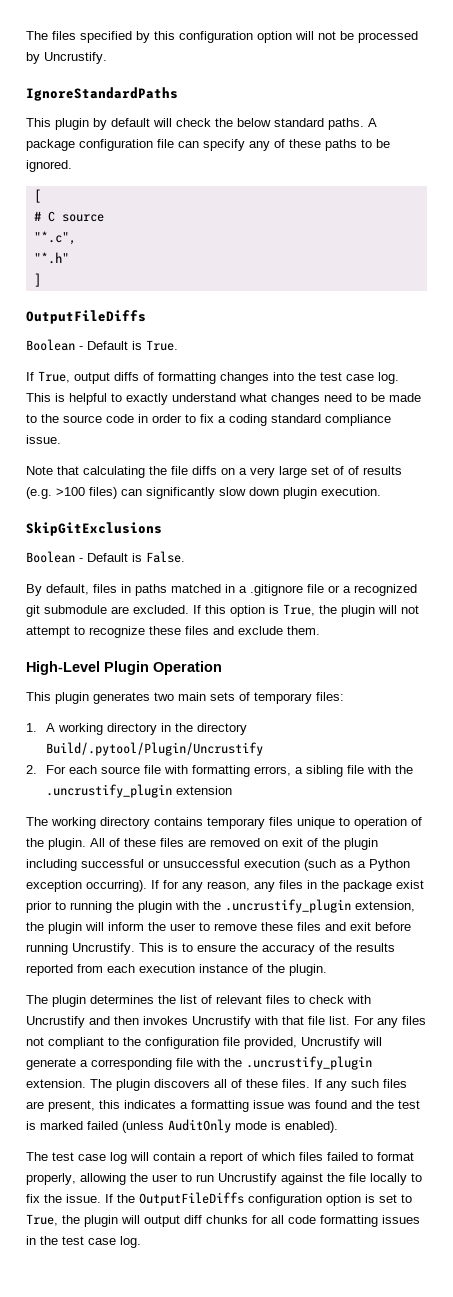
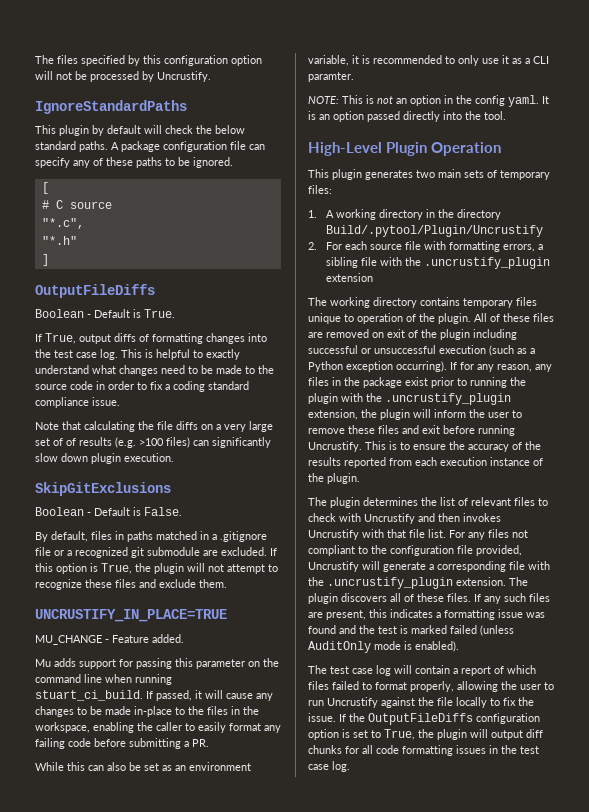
+ UNCRUSTIFY_IN_PLACE=TRUE
+ MU_CHANGE - Feature added.
+ Mu adds support for passing this parameter on the command line when running stuart_ci_build. If passed, it will cause any changes to be made in-place to the files in the workspace, enabling the caller to easily format any failing code before submitting a PR.
+ While this can also be set as an environment variable, it is recommended to only use it as a CLI paramter.
+ NOTE: This is not an option in the config yaml. It is an option passed directly into the tool.

